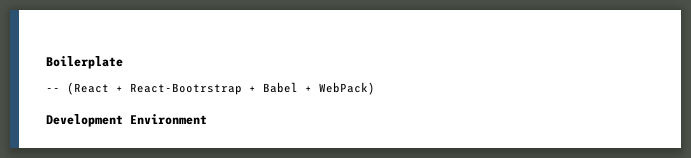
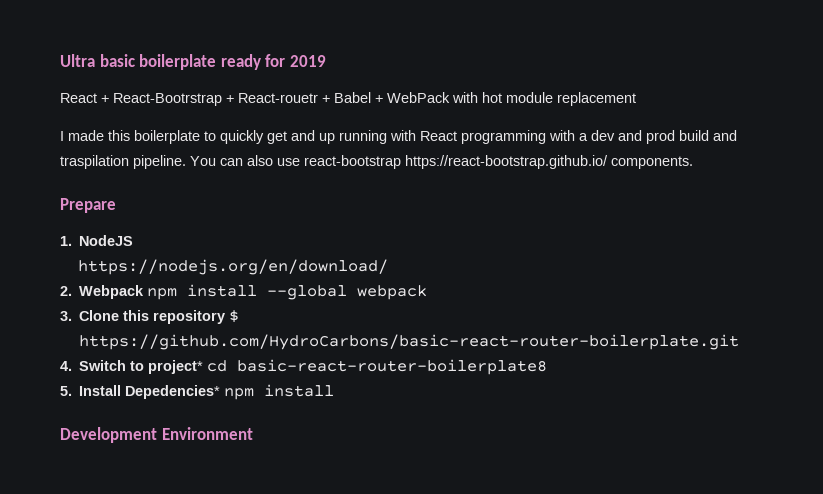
- Boilerplate
- -- (React + React-Bootrstrap + Babel + WebPack)
+ Ultra basic boilerplate ready for 2019
+ React + React-Bootrstrap + React-rouetr + Babel + WebPack with hot module replacement
+ I made this boilerplate to quickly get and up running with React programming with a dev and prod build and traspilation pipeline. You can also use react-bootstrap https://react-bootstrap.github.io/ components.
+ Prepare
+ 1. NodeJS
+ https://nodejs.org/en/download/
+ 2. Webpack npm install --global webpack
+ 3. Clone this repository $ https://github.com/HydroCarbons/basic-react-router-boilerplate.git
+ 4. Switch to project* cd basic-react-router-boilerplate8
+ 5. Install Depedencies* npm install

